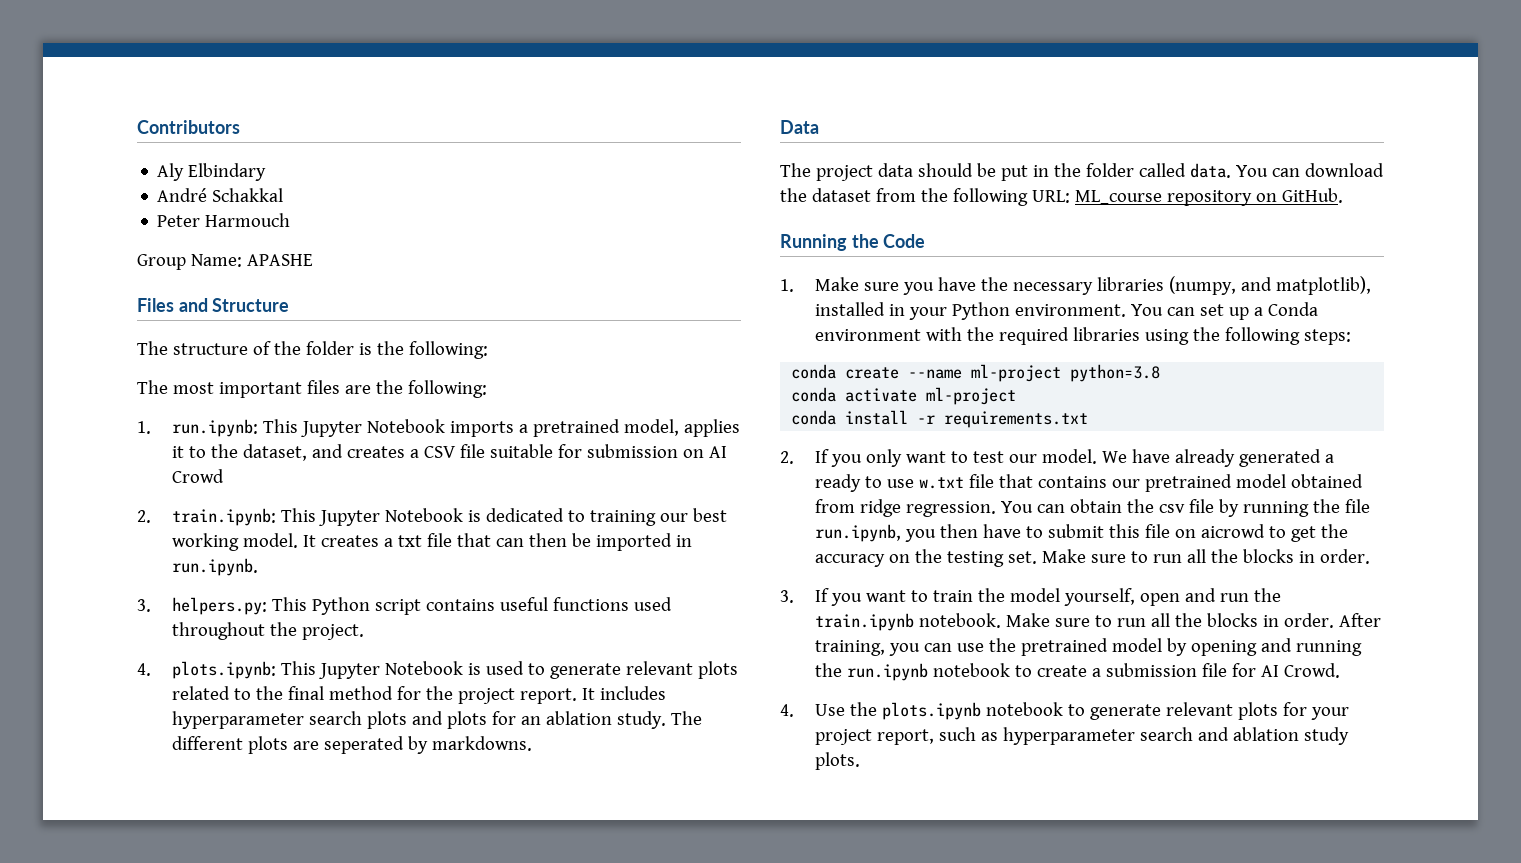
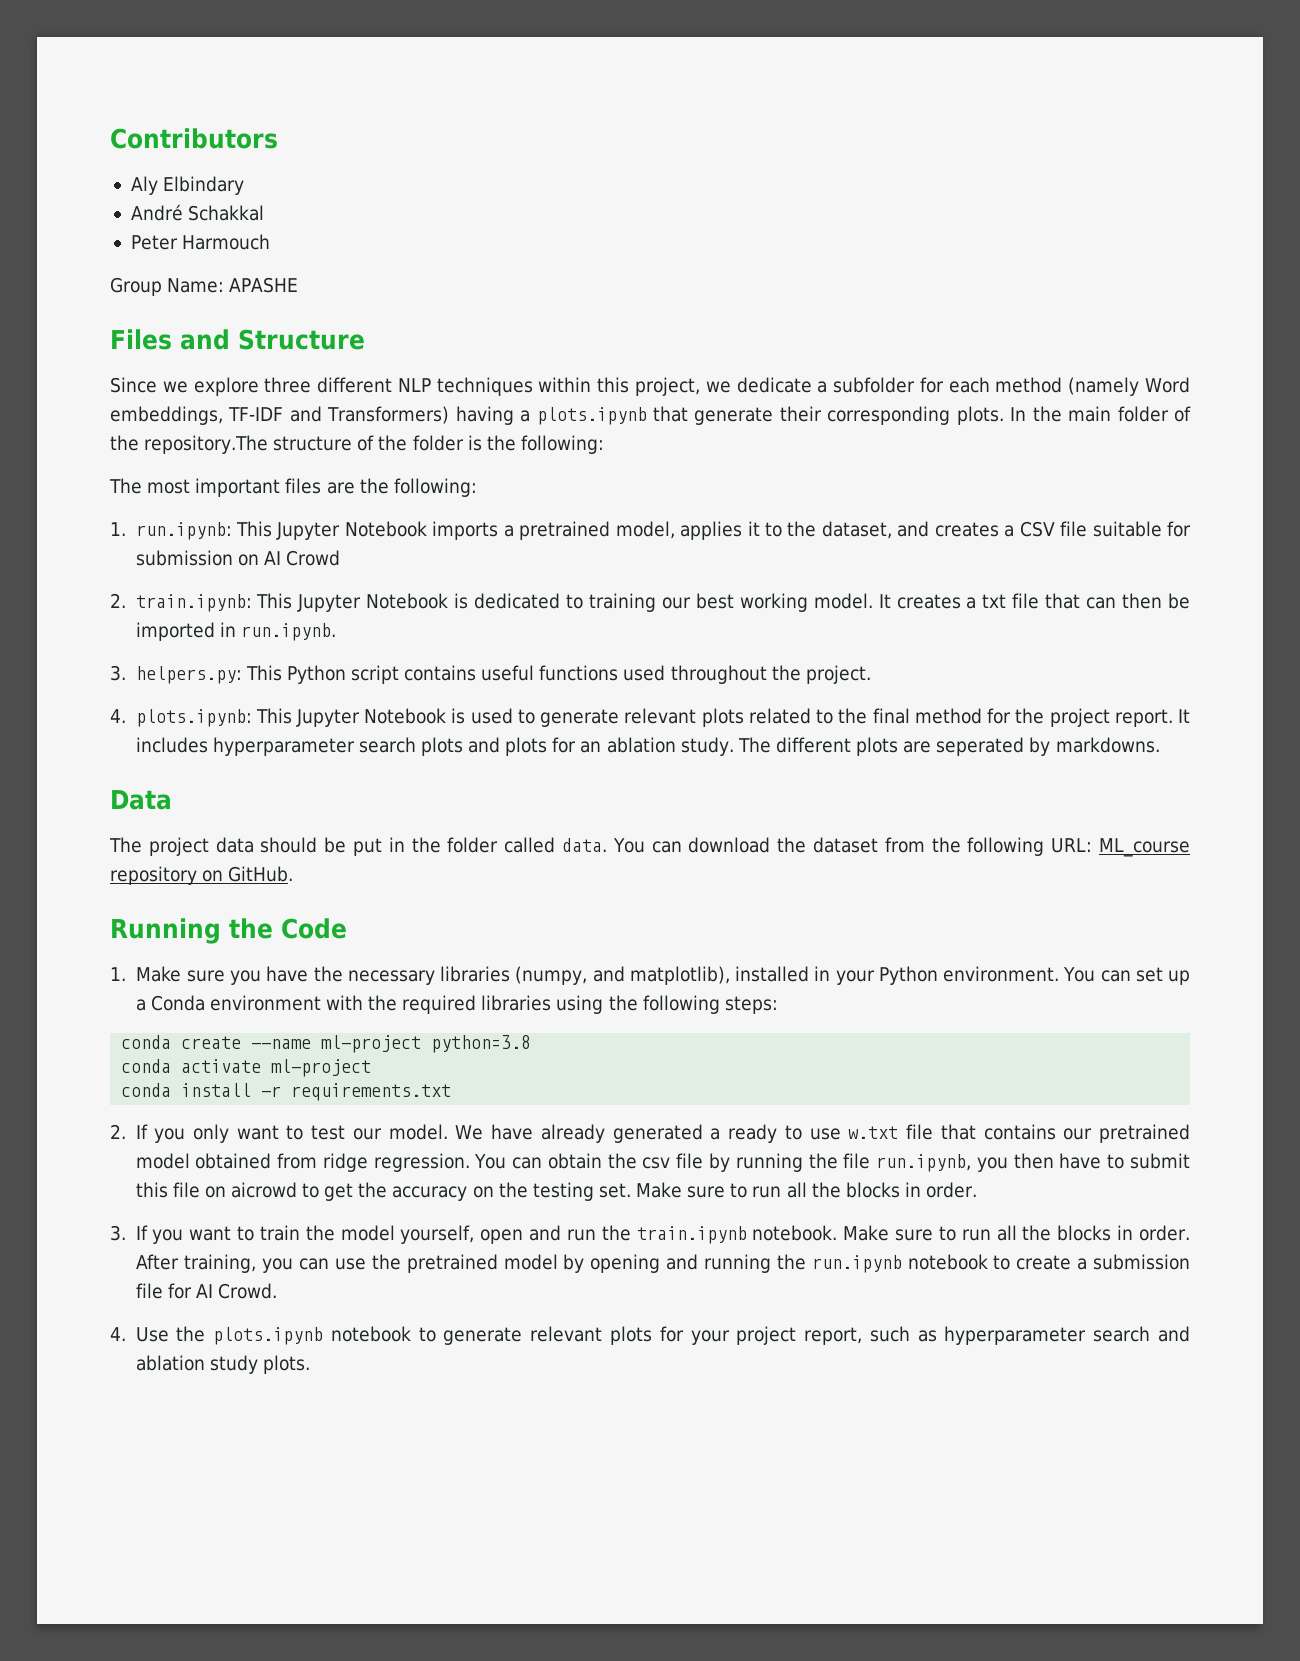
- The structure of the folder is the following:
+ Since we explore three different NLP techniques within this project, we dedicate a subfolder for each method (namely Word embeddings, TF-IDF and Transformers) having a plots.ipynb that generate their corresponding plots. In the main folder of the repository.The structure of the folder is the following:

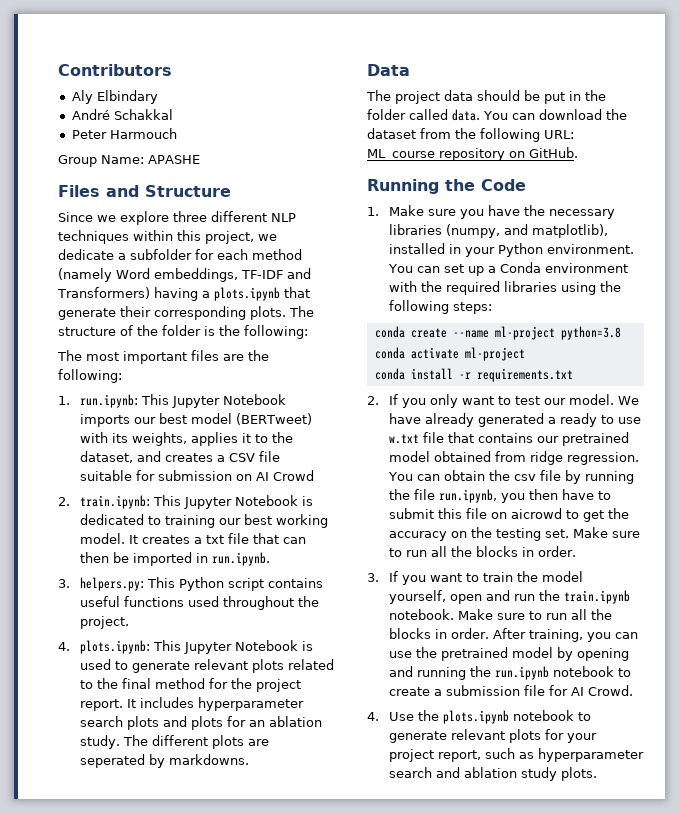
- In the main folder of the repository.The structure of the folder is the following:
+ The structure of the folder is the following:
- 1. run.ipynb: This Jupyter Notebook imports a pretrained model, applies it to the dataset, and creates a CSV file suitable for submission on AI Crowd
+ 1. run.ipynb: This Jupyter Notebook imports our best model (BERTweet) with its weights, applies it to the dataset, and creates a CSV file suitable for submission on AI Crowd

